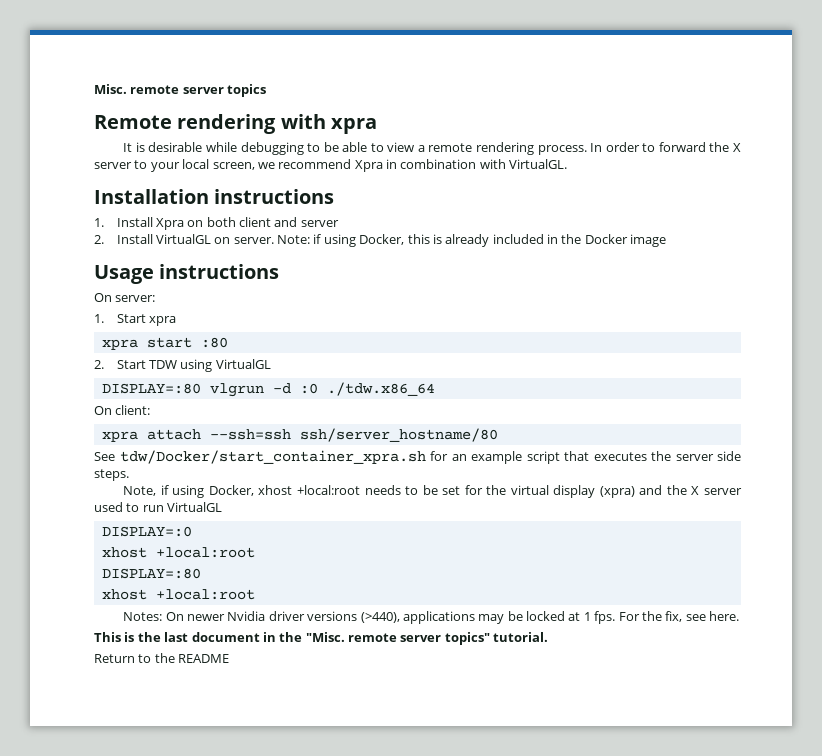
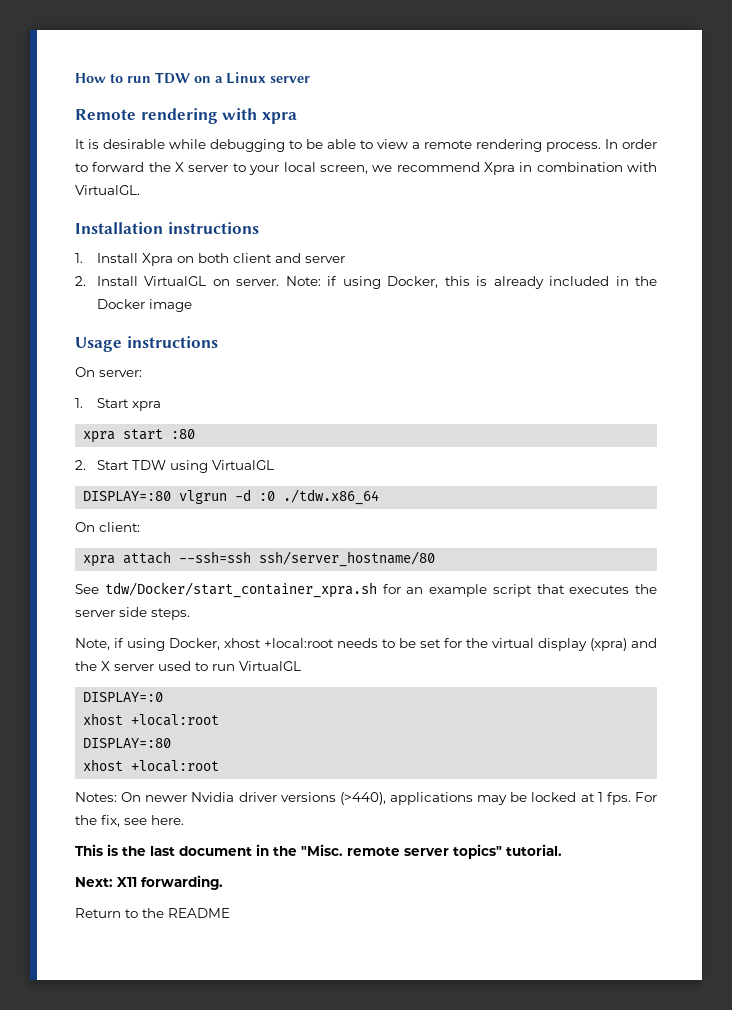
- Misc. remote server topics
+ How to run TDW on a Linux server
+ Next: X11 forwarding.

